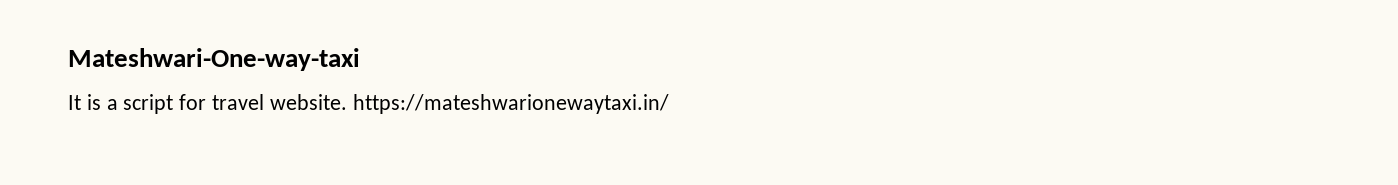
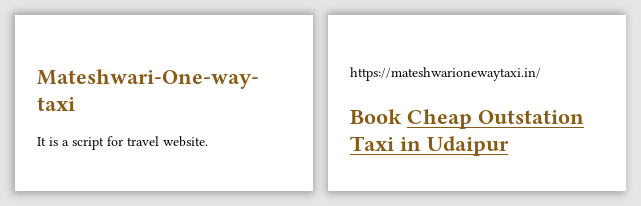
+ Book Cheap Outstation Taxi in Udaipur

